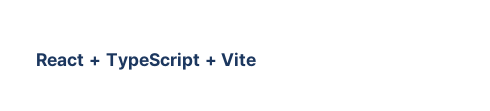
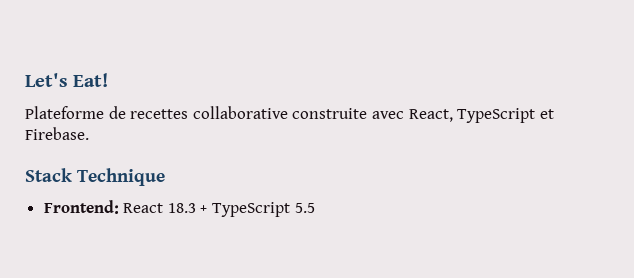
- React + TypeScript + Vite
+ Let's Eat!
+ Plateforme de recettes collaborative construite avec React, TypeScript et Firebase.
+ Stack Technique
+ Frontend: React 18.3 + TypeScript 5.5

